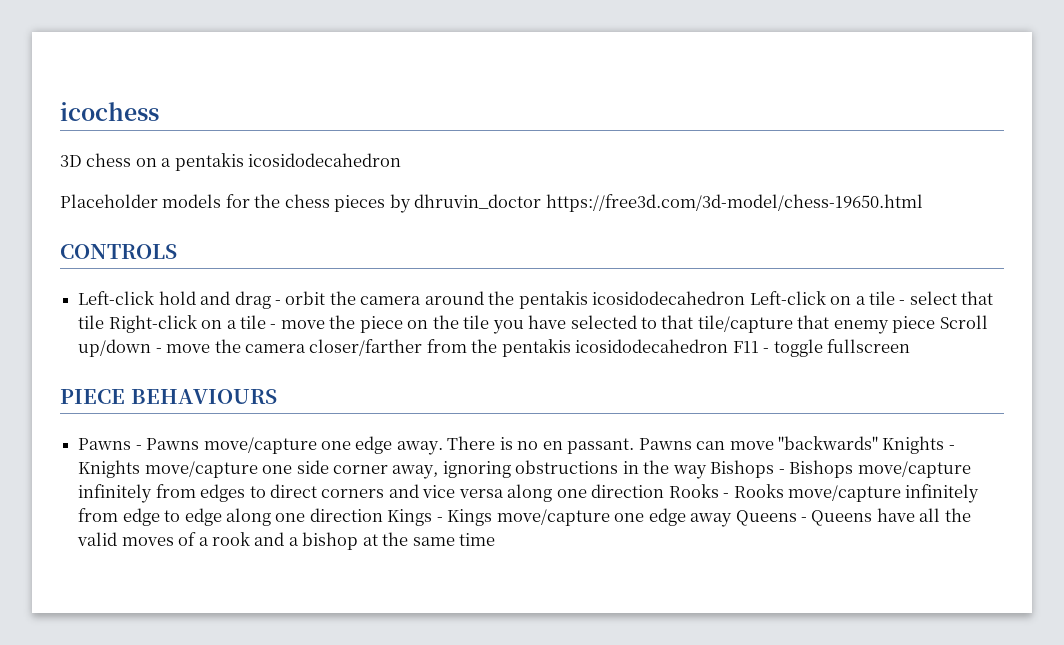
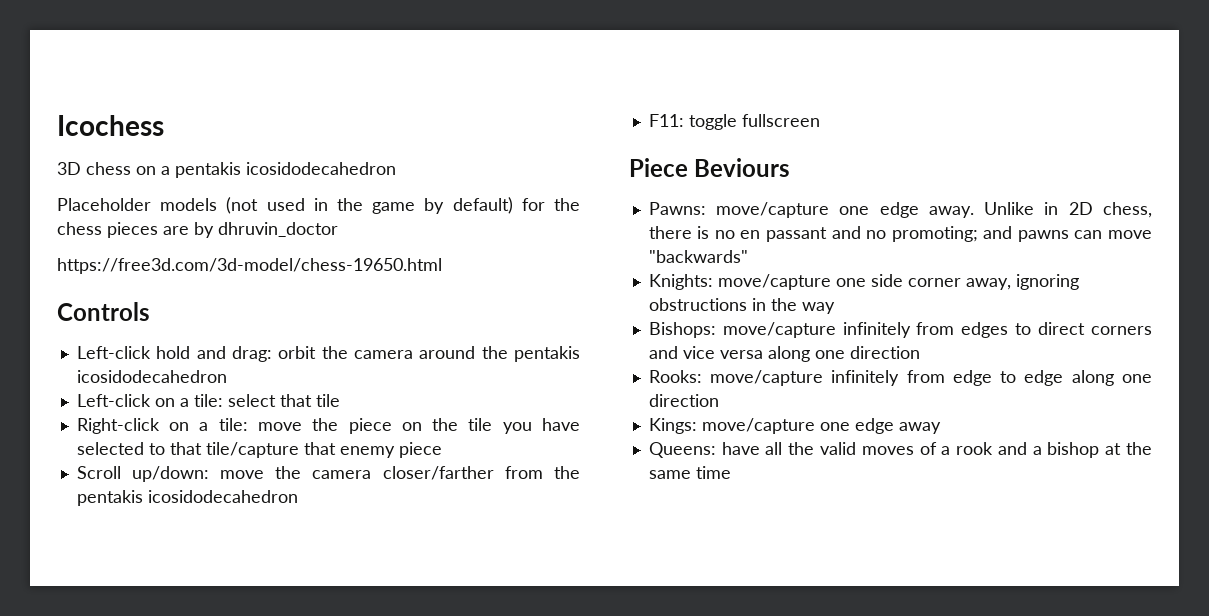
- icochess
+ Icochess
- Placeholder models for the chess pieces by dhruvin_doctor https://free3d.com/3d-model/chess-19650.html
+ Placeholder models (not used in the game by default) for the chess pieces are by dhruvin_doctor
+ https://free3d.com/3d-model/chess-19650.html
- CONTROLS
+ Controls
- Left-click hold and drag - orbit the camera around the pentakis icosidodecahedron Left-click on a tile - select that tile Right-click on a tile - move the piece on the tile you have selected to that tile/capture that enemy piece Scroll up/down - move the camera closer/farther from the pentakis icosidodecahedron F11 - toggle fullscreen
+ Left-click hold and drag: orbit the camera around the pentakis icosidodecahedron
+ Left-click on a tile: select that tile
+ Right-click on a tile: move the piece on the tile you have selected to that tile/capture that enemy piece
+ Scroll up/down: move the camera closer/farther from the pentakis icosidodecahedron
+ F11: toggle fullscreen
- PIECE BEHAVIOURS
- Pawns - Pawns move/capture one edge away. There is no en passant. Pawns can move "backwards" Knights - Knights move/capture one side corner away, ignoring obstructions in the way Bishops - Bishops move/capture infinitely from edges to direct corners and vice versa along one direction Rooks - Rooks move/capture infinitely from edge to edge along one direction Kings - Kings move/capture one edge away Queens - Queens have all the valid moves of a rook and a bishop at the same time
+ Piece Beviours
+ Pawns: move/capture one edge away. Unlike in 2D chess, there is no en passant and no promoting; and pawns can move "backwards"
+ Knights: move/capture one side corner away, ignoring obstructions in the way
+ Bishops: move/capture infinitely from edges to direct corners and vice versa along one direction
+ Rooks: move/capture infinitely from edge to edge along one direction
+ Kings: move/capture one edge away
+ Queens: have all the valid moves of a rook and a bishop at the same time

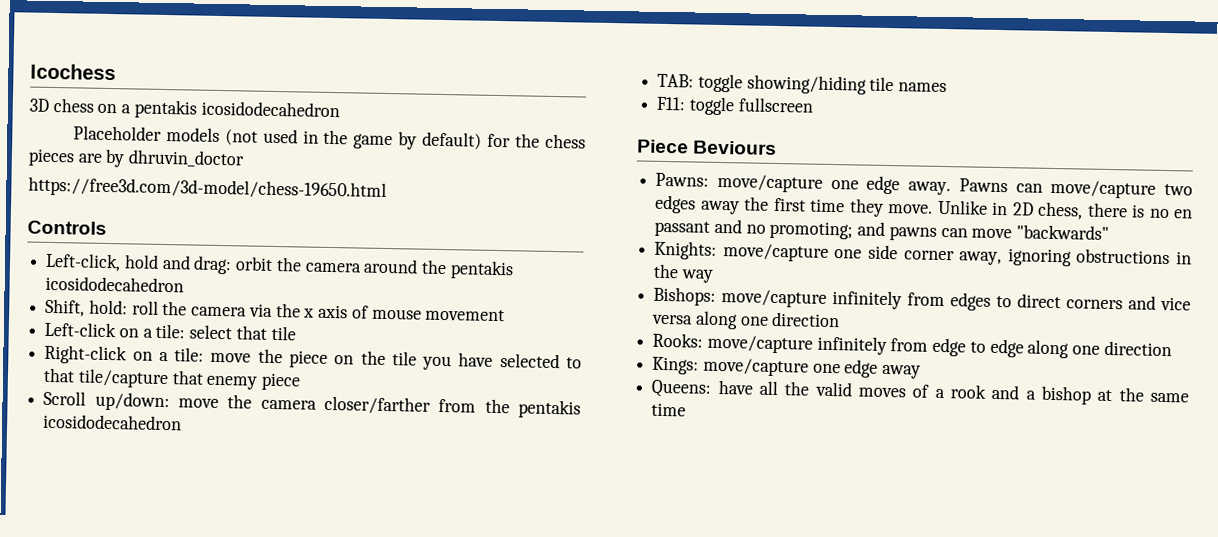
- Left-click hold and drag: orbit the camera around the pentakis icosidodecahedron
+ Left-click, hold and drag: orbit the camera around the pentakis icosidodecahedron
+ Shift, hold: roll the camera via the x axis of mouse movement
+ TAB: toggle showing/hiding tile names
+ Pawns can move/capture two edges away the first time they move.

